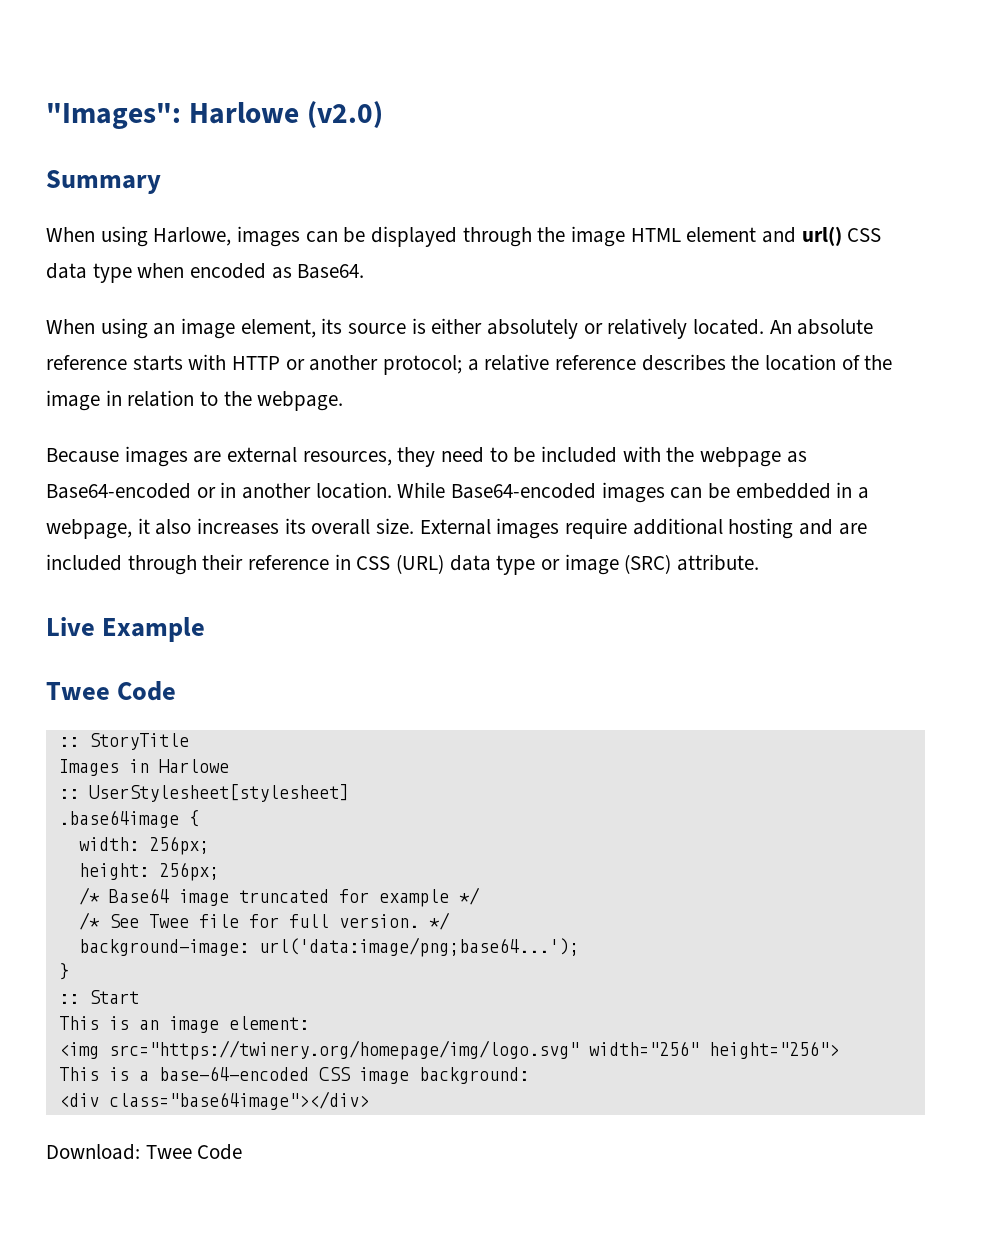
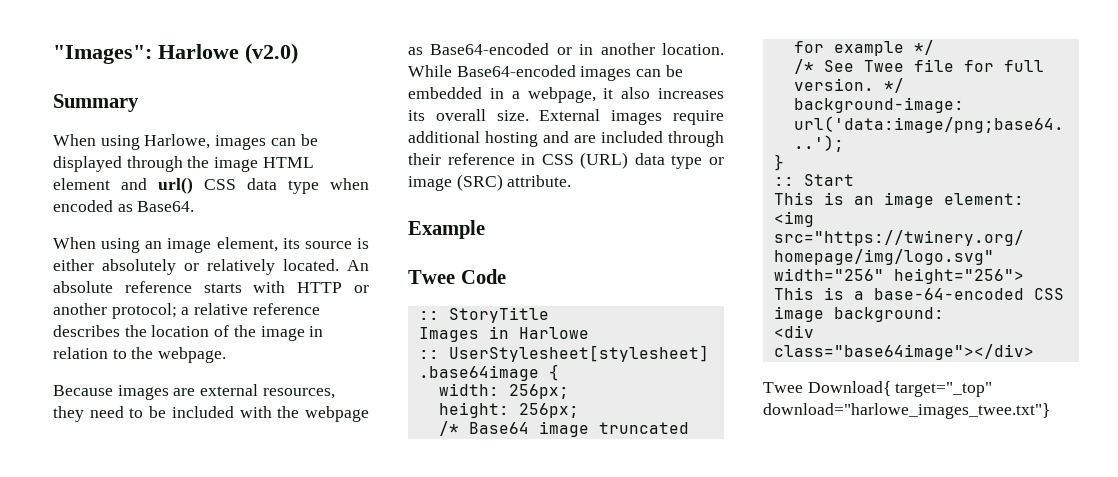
- Live Example
+ Example
- Download: Twee Code
+ Twee Download{ target="_top" download="harlowe_images_twee.txt"}

